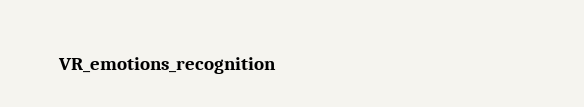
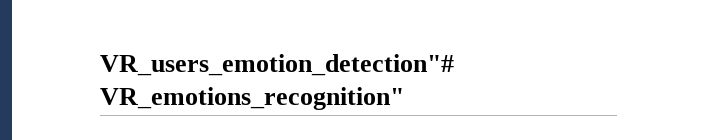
- VR_emotions_recognition
+ VR_users_emotion_detection"# VR_emotions_recognition"

